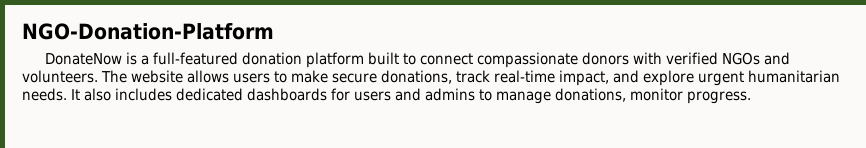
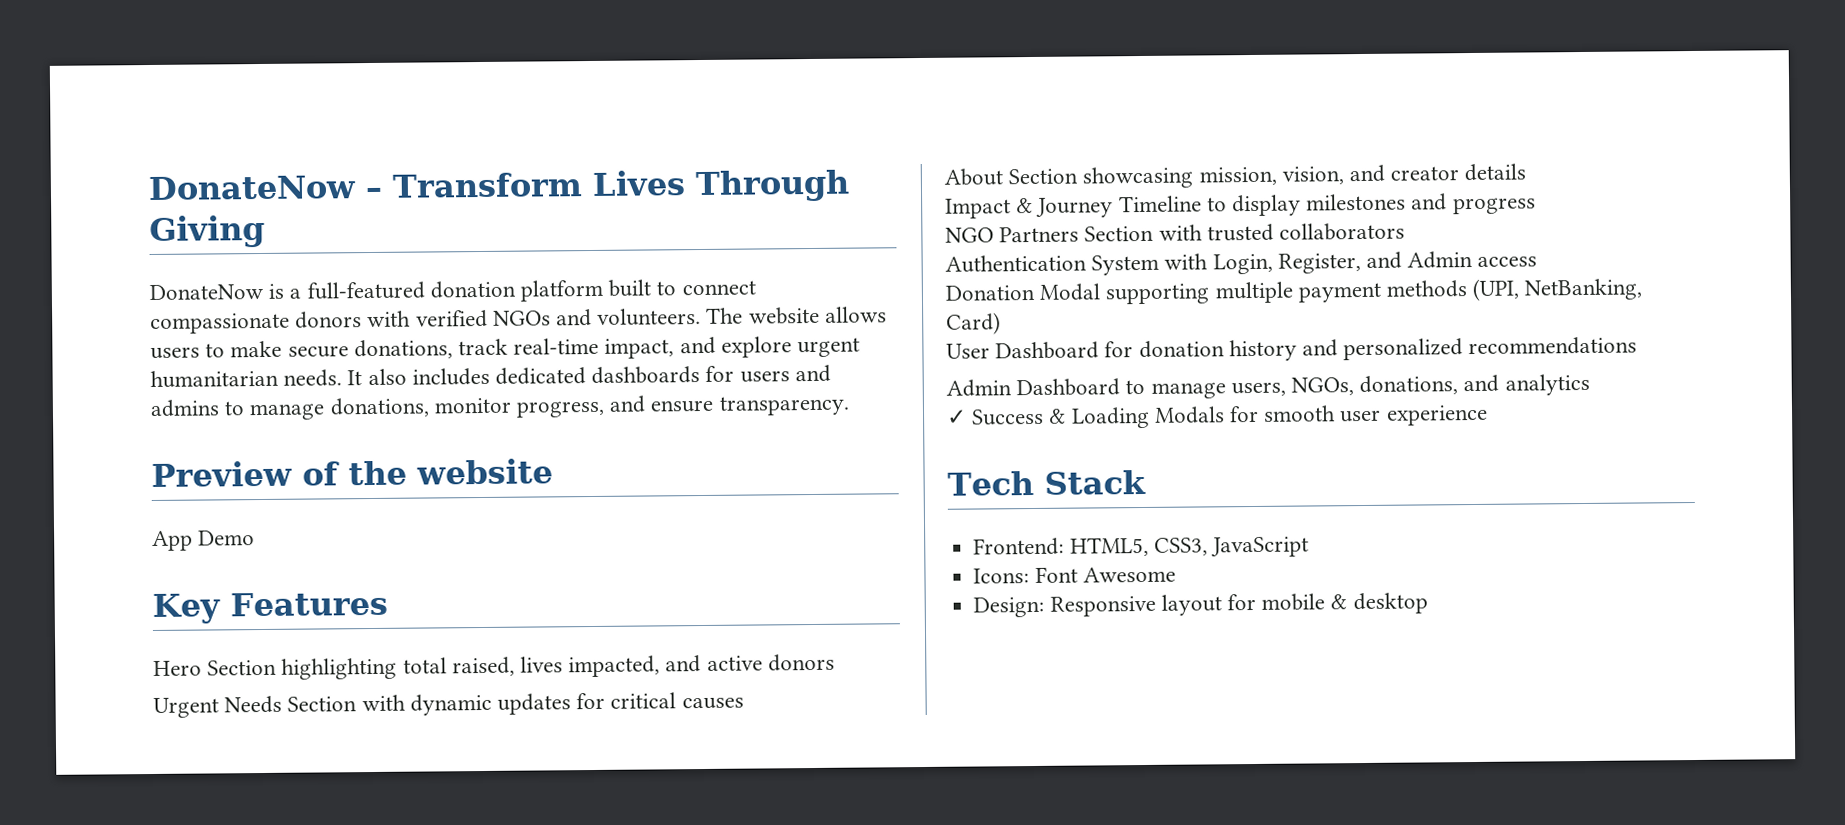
- NGO-Donation-Platform
+ DonateNow – Transform Lives Through Giving
- It also includes dedicated dashboards for users and admins to manage donations, monitor progress.
+ It also includes dedicated dashboards for users and admins to manage donations, monitor progress, and ensure transparency.
+ Preview of the website
+ App Demo
+ Key Features
+ Hero Section highlighting total raised, lives impacted, and active donors
+ Urgent Needs Section with dynamic updates for critical causes
+ About Section showcasing mission, vision, and creator details
+ Impact & Journey Timeline to display milestones and progress
+ NGO Partners Section with trusted collaborators
+ Authentication System with Login, Register, and Admin access
+ Donation Modal supporting multiple payment methods (UPI, NetBanking, Card)
+ User Dashboard for donation history and personalized recommendations
+ Admin Dashboard to manage users, NGOs, donations, and analytics
+ ✓ Success & Loading Modals for smooth user experience
+ Tech Stack
+ Frontend: HTML5, CSS3, JavaScript
+ Icons: Font Awesome
+ Design: Responsive layout for mobile & desktop

